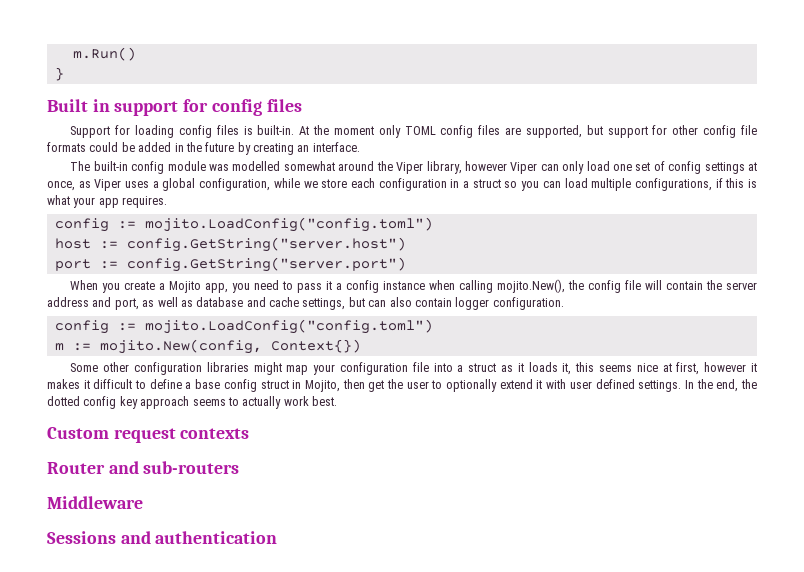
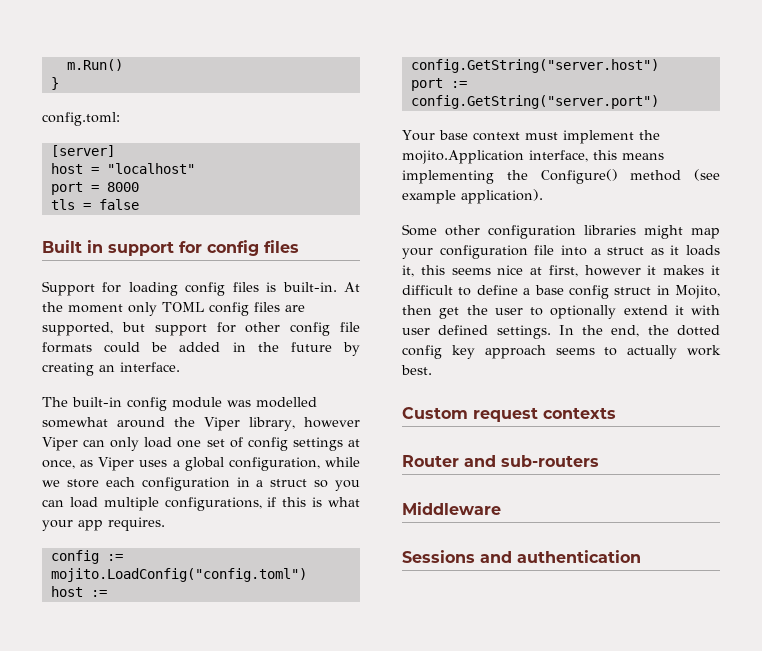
+ config.toml:
+ [server]
+ host = "localhost"
+ port = 8000
+ tls = false
- When you create a Mojito app, you need to pass it a config instance when calling mojito.New(), the config file will contain the server address and port, as well as database and cache settings, but can also contain logger configuration.
- config := mojito.LoadConfig("config.toml")
- m := mojito.New(config, Context{})
+ Your base context must implement the mojito.Application interface, this means implementing the Configure() method (see example application).

